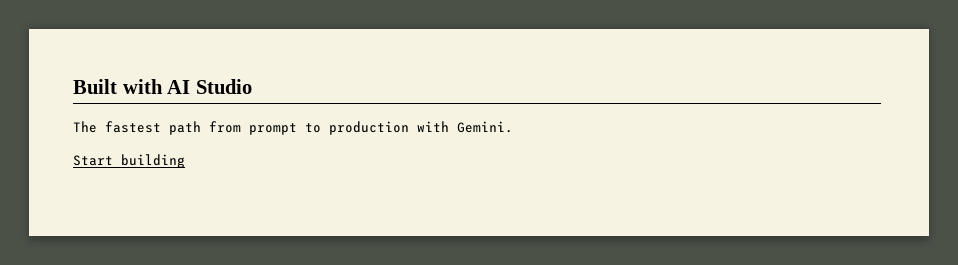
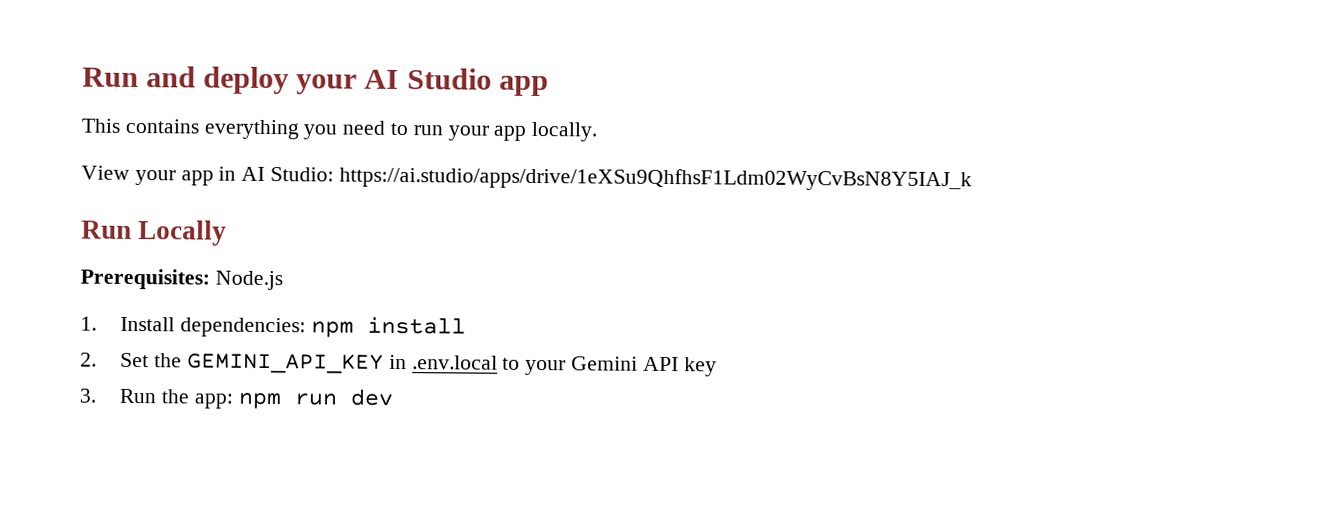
- Built with AI Studio
- The fastest path from prompt to production with Gemini.
- Start building
+ Run and deploy your AI Studio app
+ This contains everything you need to run your app locally.
+ View your app in AI Studio: https://ai.studio/apps/drive/1eXSu9QhfhsF1Ldm02WyCvBsN8Y5IAJ_k
+ Run Locally
+ Prerequisites: Node.js
+ 1. Install dependencies: npm install
+ 2. Set the GEMINI_API_KEY in .env.local to your Gemini API key
+ 3. Run the app: npm run dev

